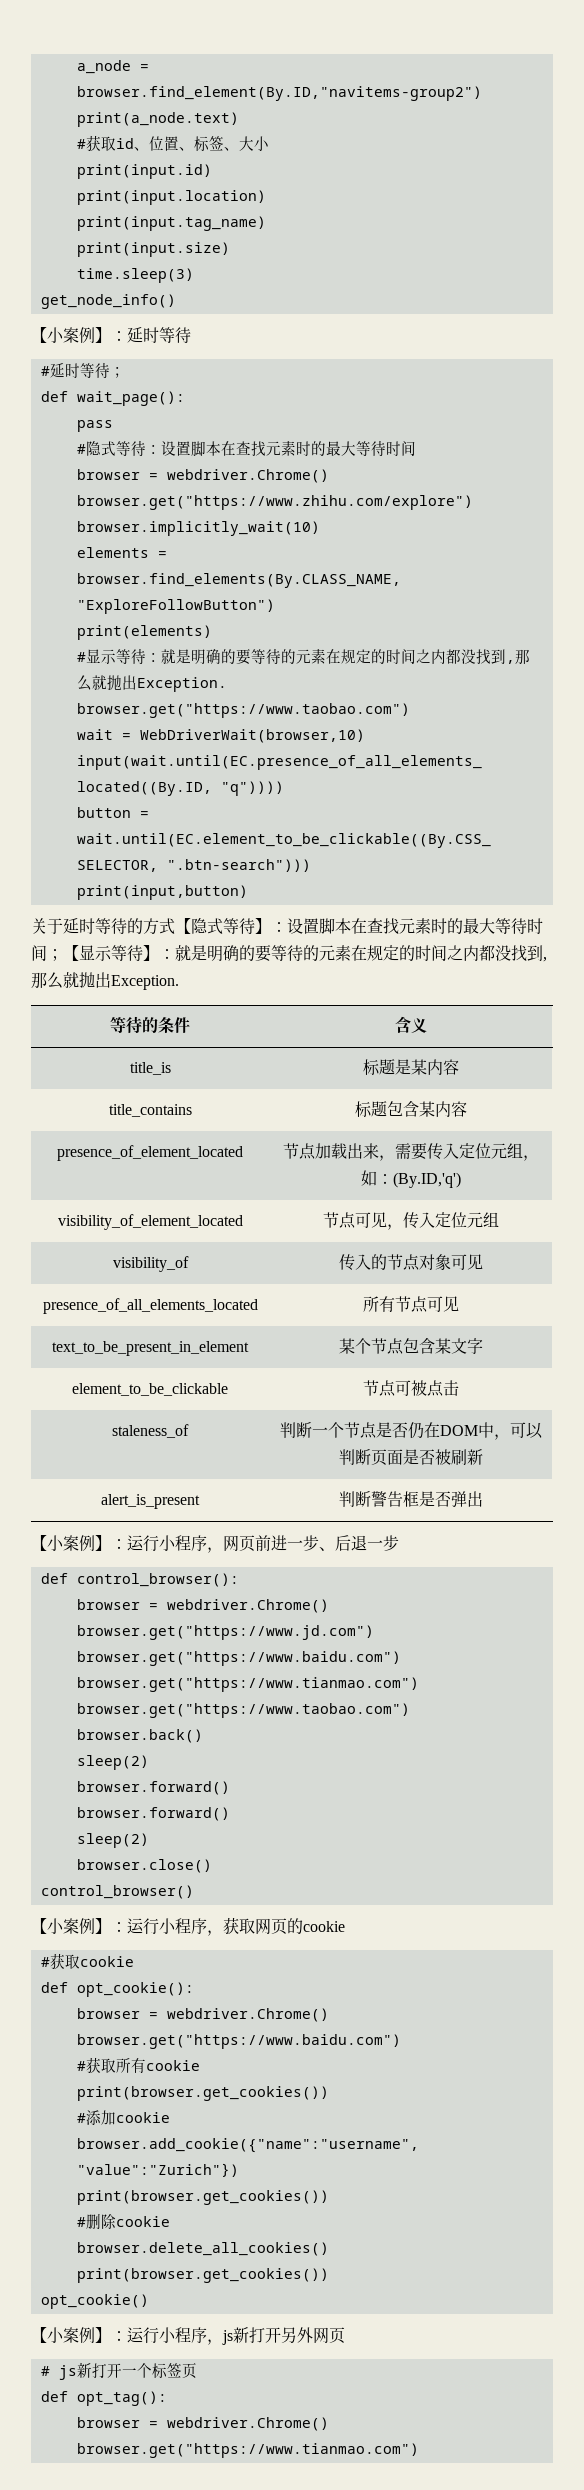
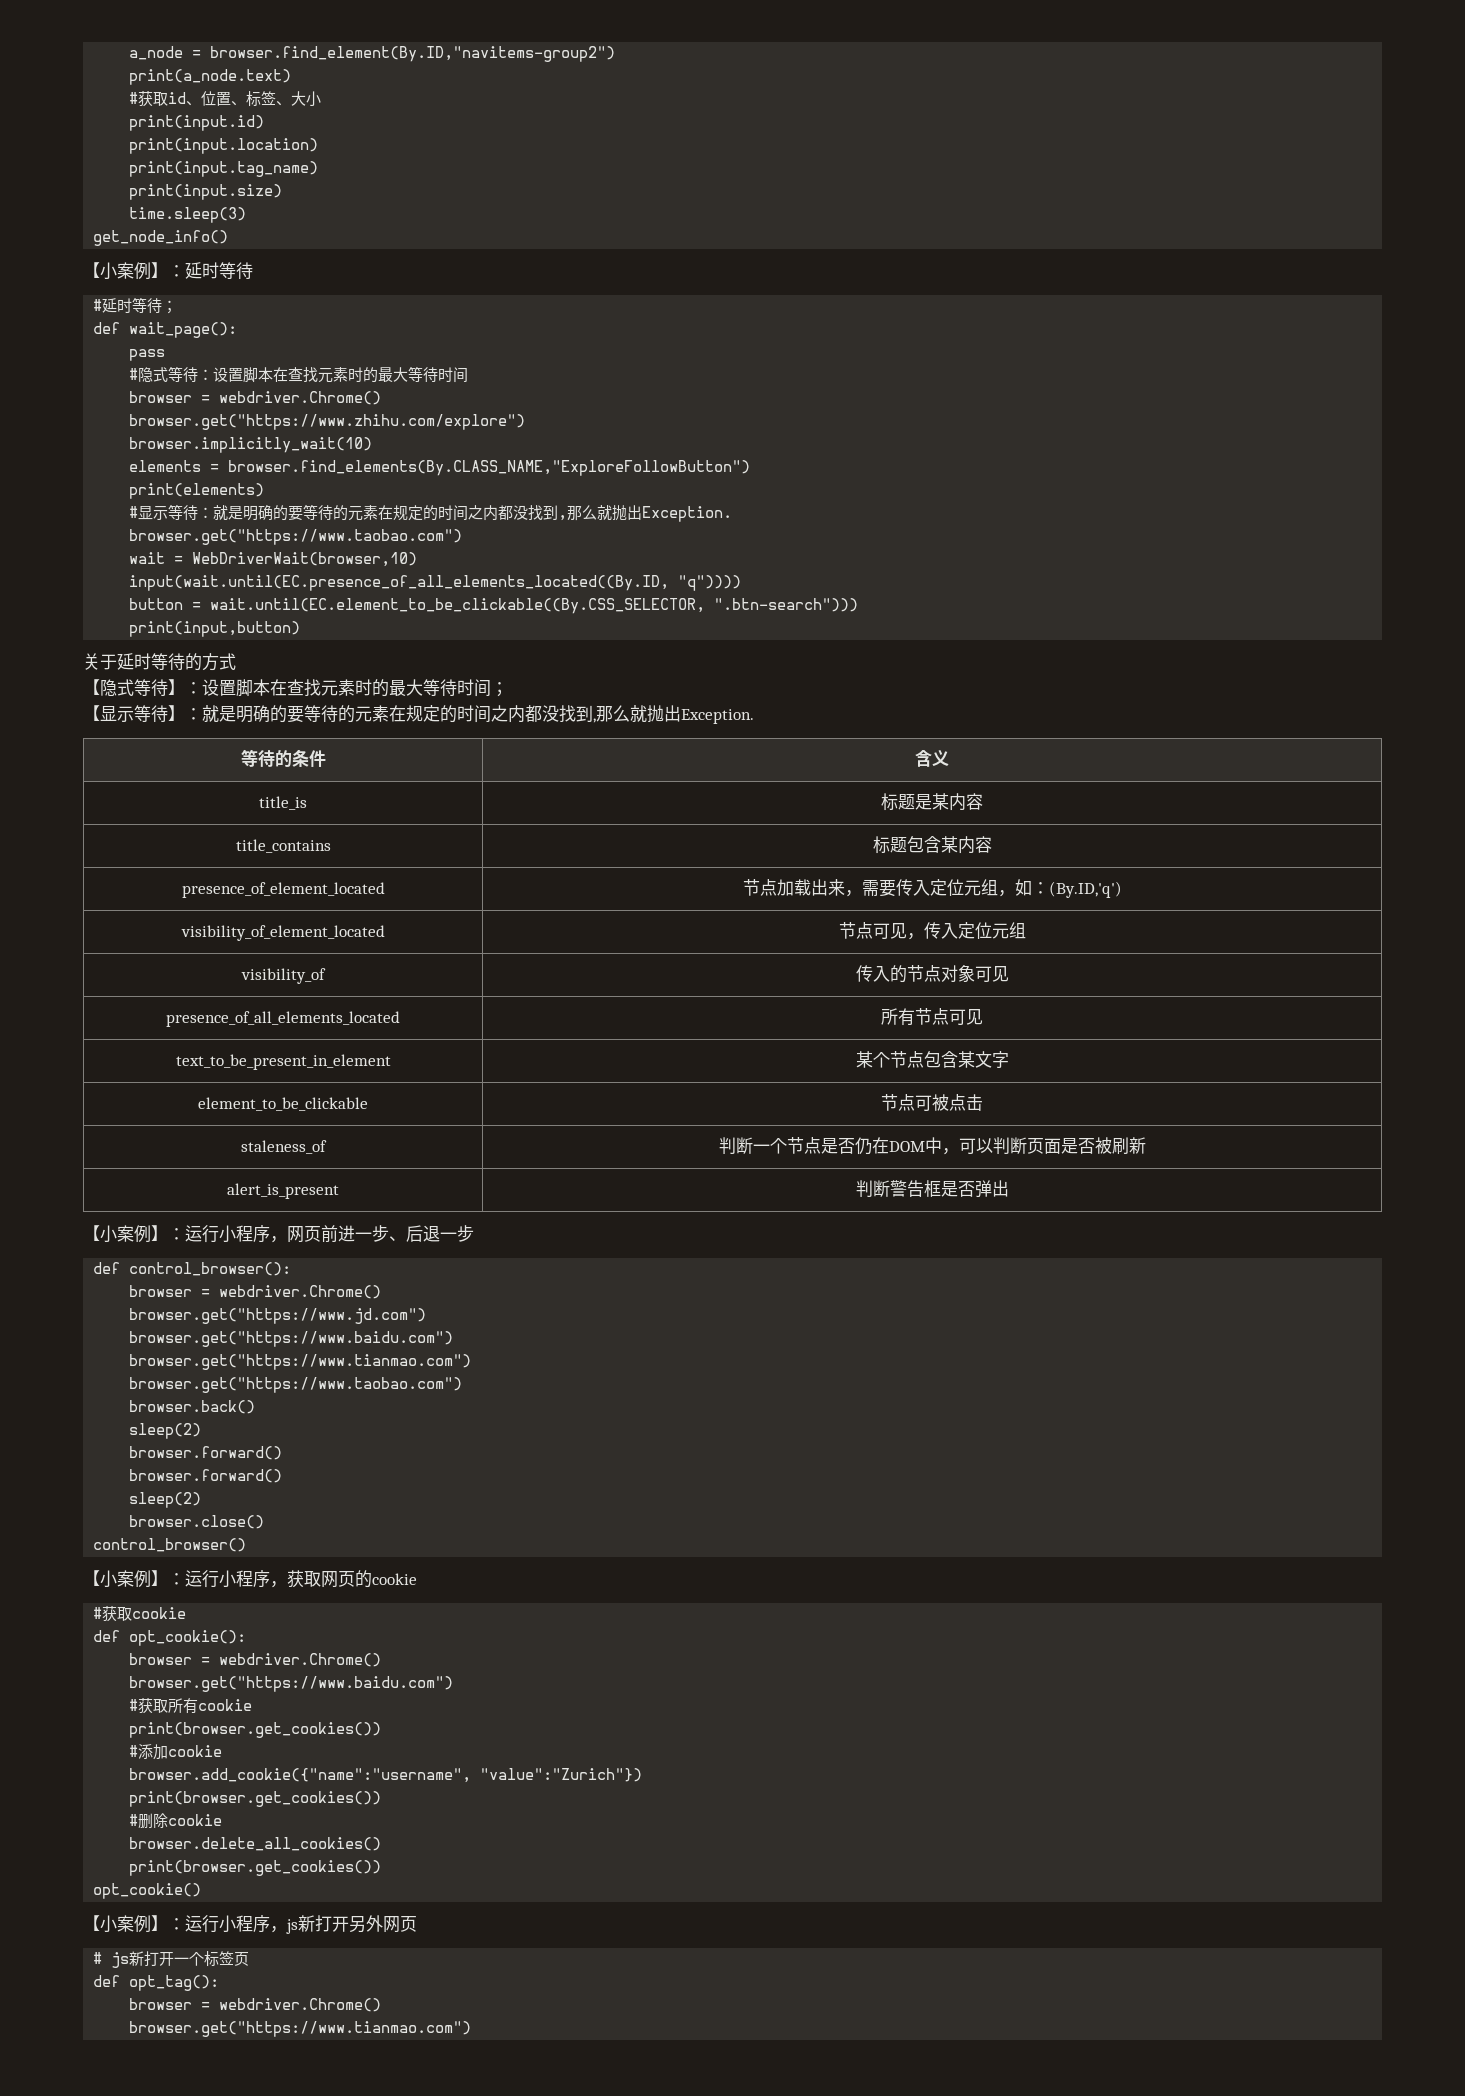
- 关于延时等待的方式【隐式等待】：设置脚本在查找元素时的最大等待时间；【显示等待】：就是明确的要等待的元素在规定的时间之内都没找到,那么就抛出Exception.
+ 关于延时等待的方式
+ 【隐式等待】：设置脚本在查找元素时的最大等待时间；
+ 【显示等待】：就是明确的要等待的元素在规定的时间之内都没找到,那么就抛出Exception.

